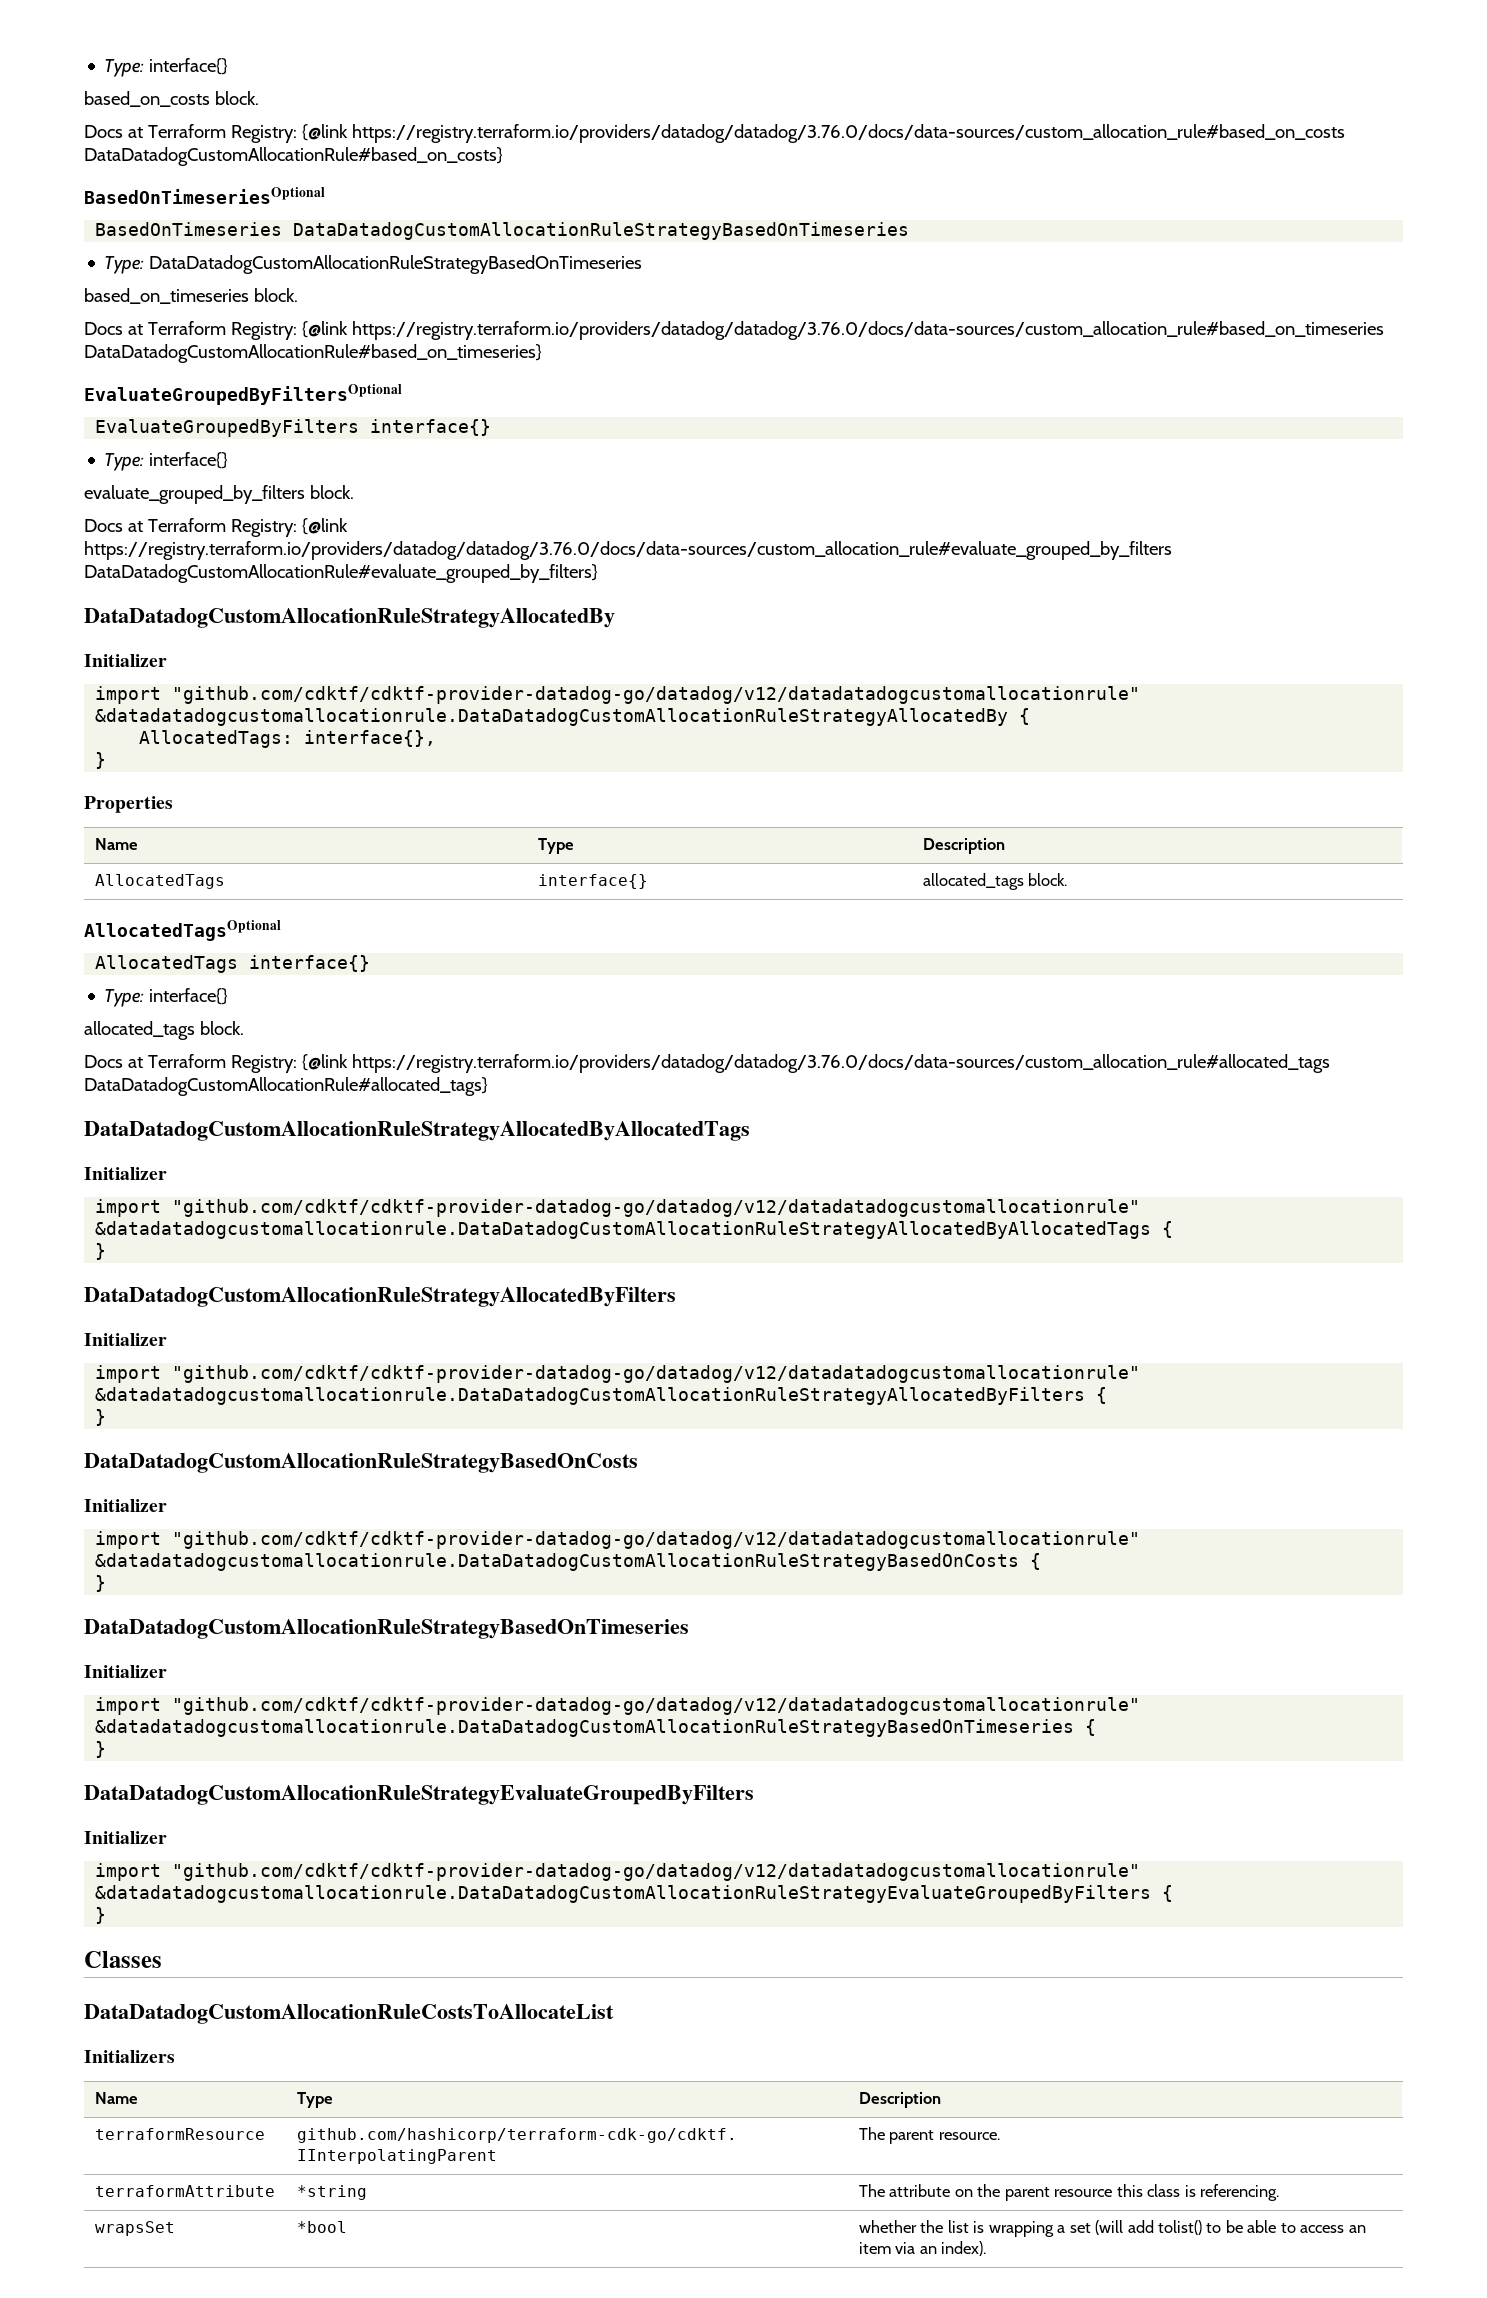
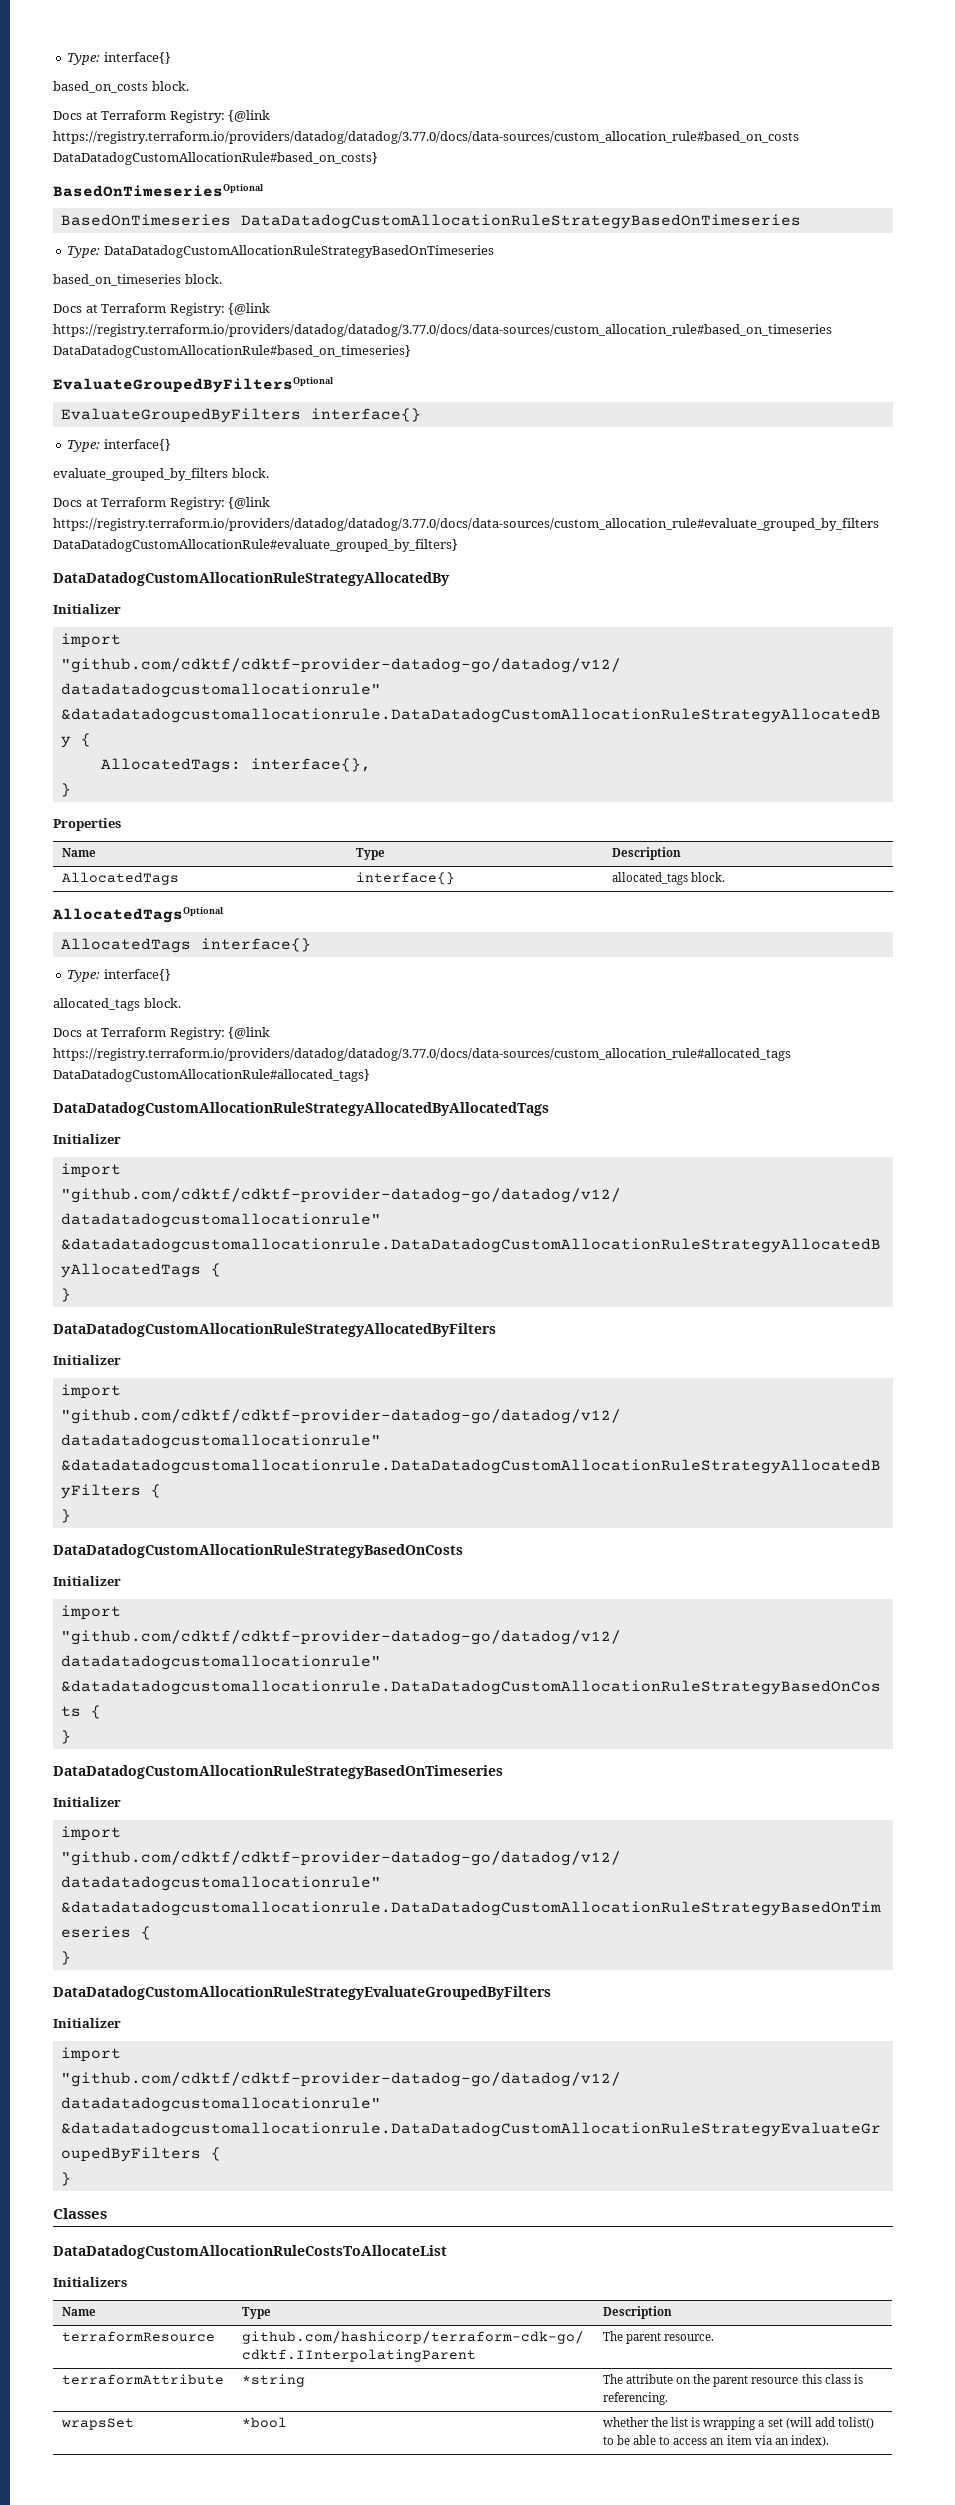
- Docs at Terraform Registry: {@link https://registry.terraform.io/providers/datadog/datadog/3.76.0/docs/data-sources/custom_allocation_rule#based_on_costs DataDatadogCustomAllocationRule#based_on_costs}
+ Docs at Terraform Registry: {@link https://registry.terraform.io/providers/datadog/datadog/3.77.0/docs/data-sources/custom_allocation_rule#based_on_costs DataDatadogCustomAllocationRule#based_on_costs}
- Docs at Terraform Registry: {@link https://registry.terraform.io/providers/datadog/datadog/3.76.0/docs/data-sources/custom_allocation_rule#based_on_timeseries DataDatadogCustomAllocationRule#based_on_timeseries}
+ Docs at Terraform Registry: {@link https://registry.terraform.io/providers/datadog/datadog/3.77.0/docs/data-sources/custom_allocation_rule#based_on_timeseries DataDatadogCustomAllocationRule#based_on_timeseries}
- Docs at Terraform Registry: {@link https://registry.terraform.io/providers/datadog/datadog/3.76.0/docs/data-sources/custom_allocation_rule#evaluate_grouped_by_filters DataDatadogCustomAllocationRule#evaluate_grouped_by_filters}
+ Docs at Terraform Registry: {@link https://registry.terraform.io/providers/datadog/datadog/3.77.0/docs/data-sources/custom_allocation_rule#evaluate_grouped_by_filters DataDatadogCustomAllocationRule#evaluate_grouped_by_filters}
- Docs at Terraform Registry: {@link https://registry.terraform.io/providers/datadog/datadog/3.76.0/docs/data-sources/custom_allocation_rule#allocated_tags DataDatadogCustomAllocationRule#allocated_tags}
+ Docs at Terraform Registry: {@link https://registry.terraform.io/providers/datadog/datadog/3.77.0/docs/data-sources/custom_allocation_rule#allocated_tags DataDatadogCustomAllocationRule#allocated_tags}

